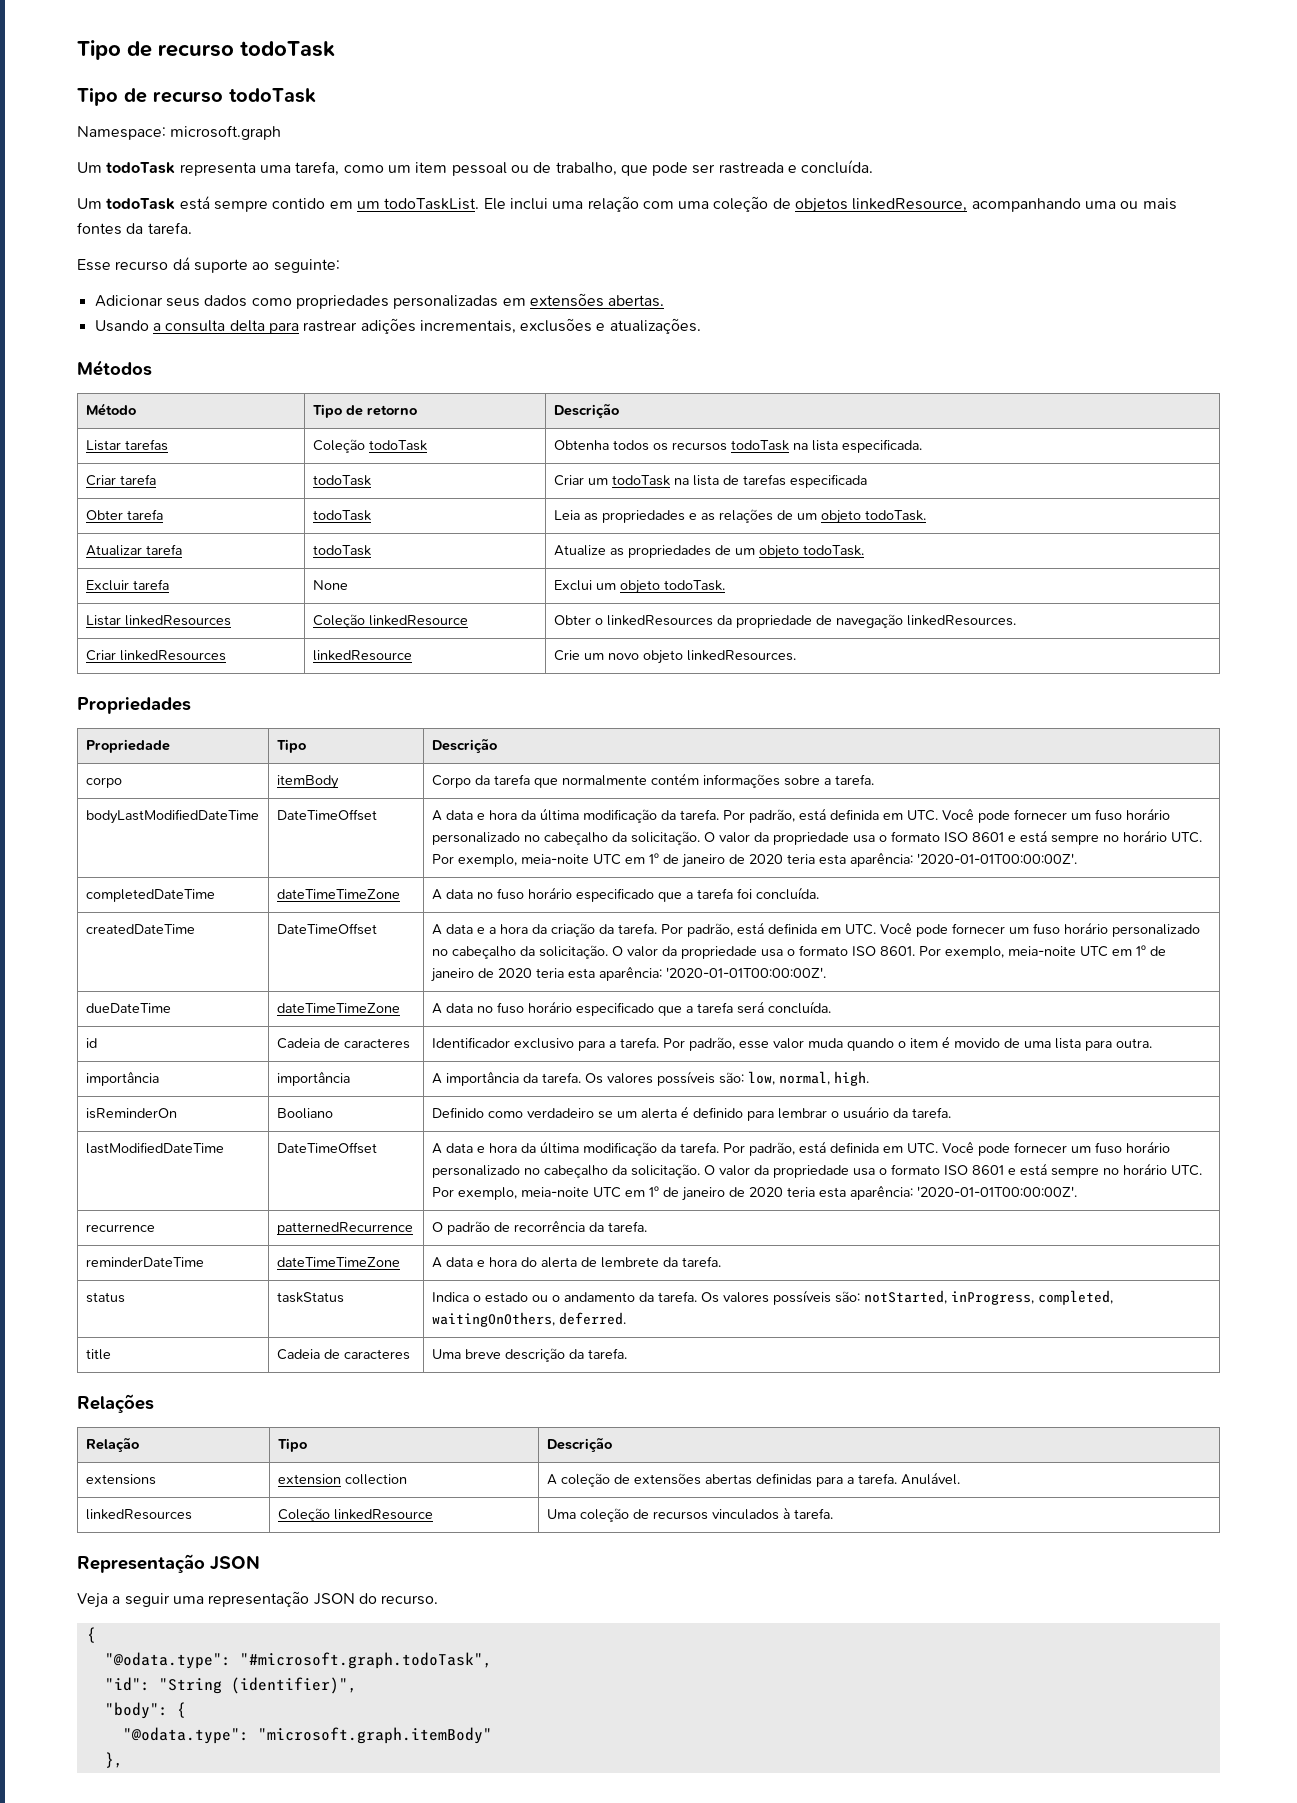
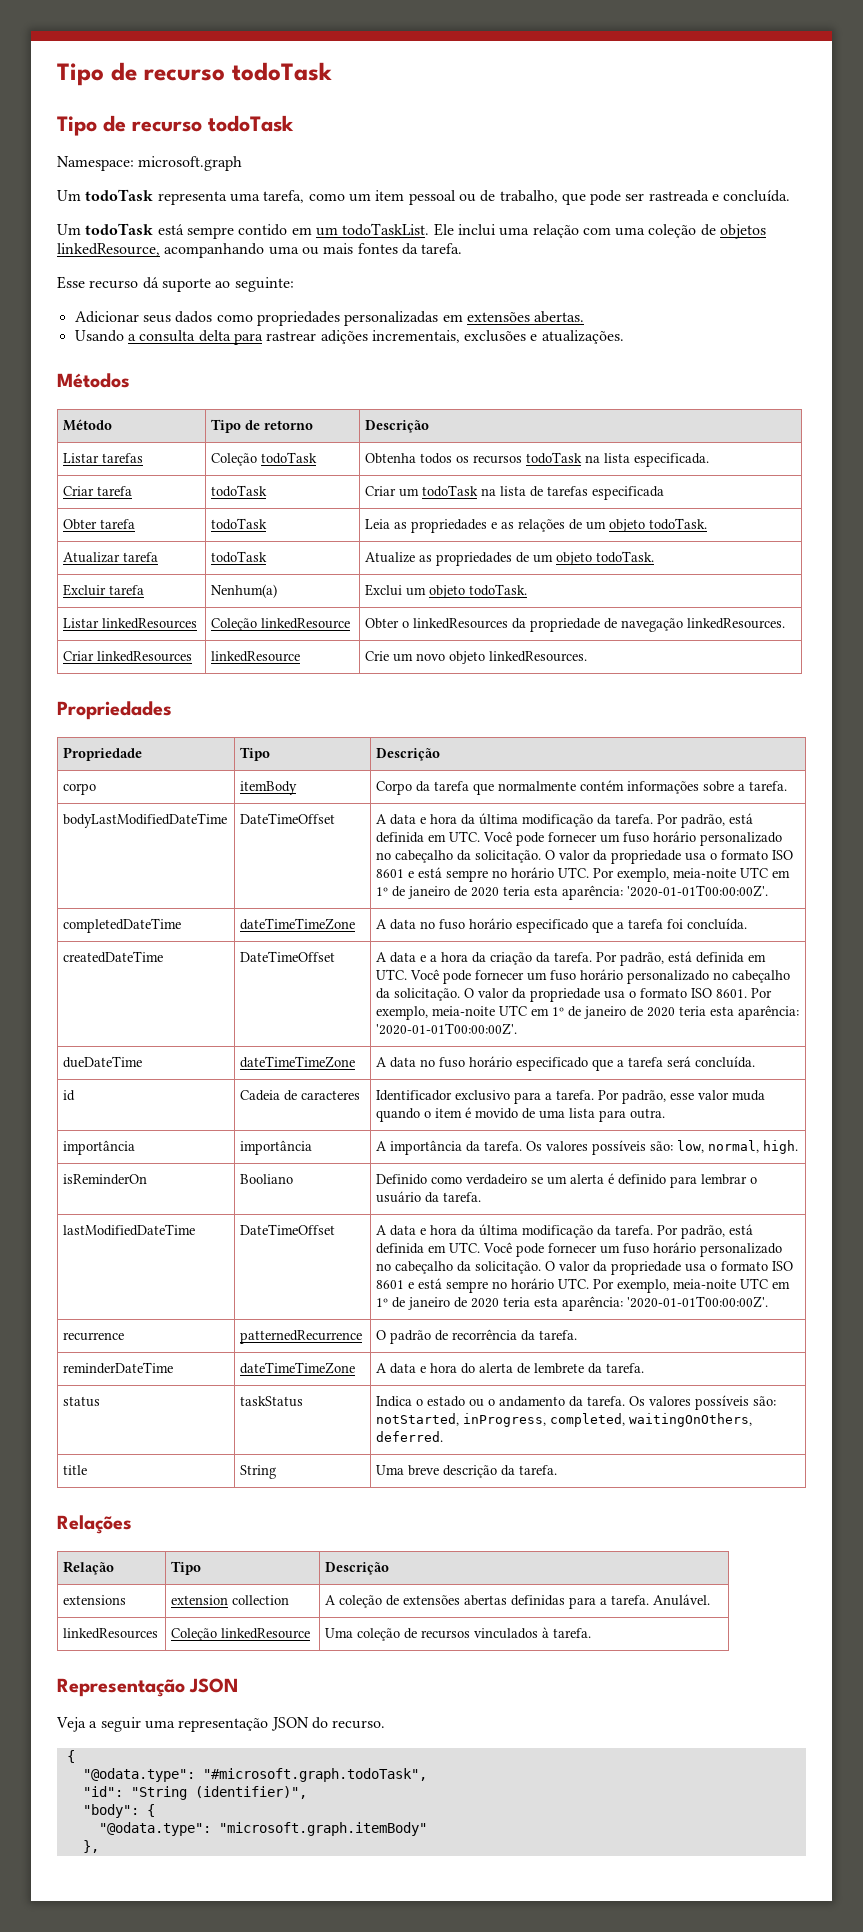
- Excluir tarefa | None | Exclui um objeto todoTask.
+ Excluir tarefa | Nenhum(a) | Exclui um objeto todoTask.
- title | Cadeia de caracteres | Uma breve descrição da tarefa.
+ title | String | Uma breve descrição da tarefa.

